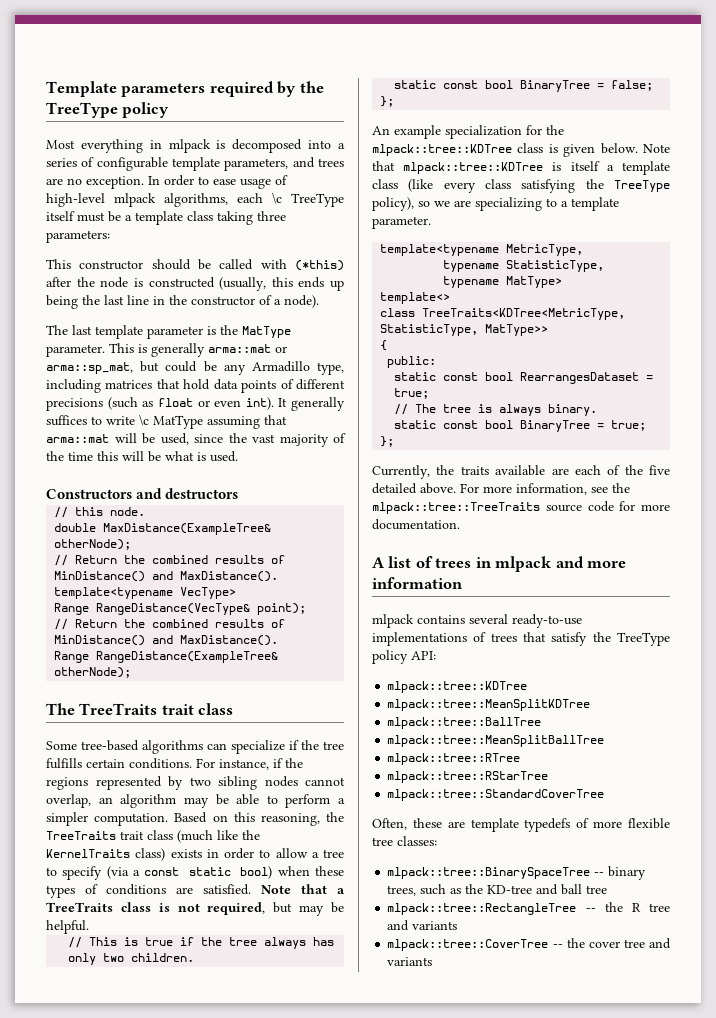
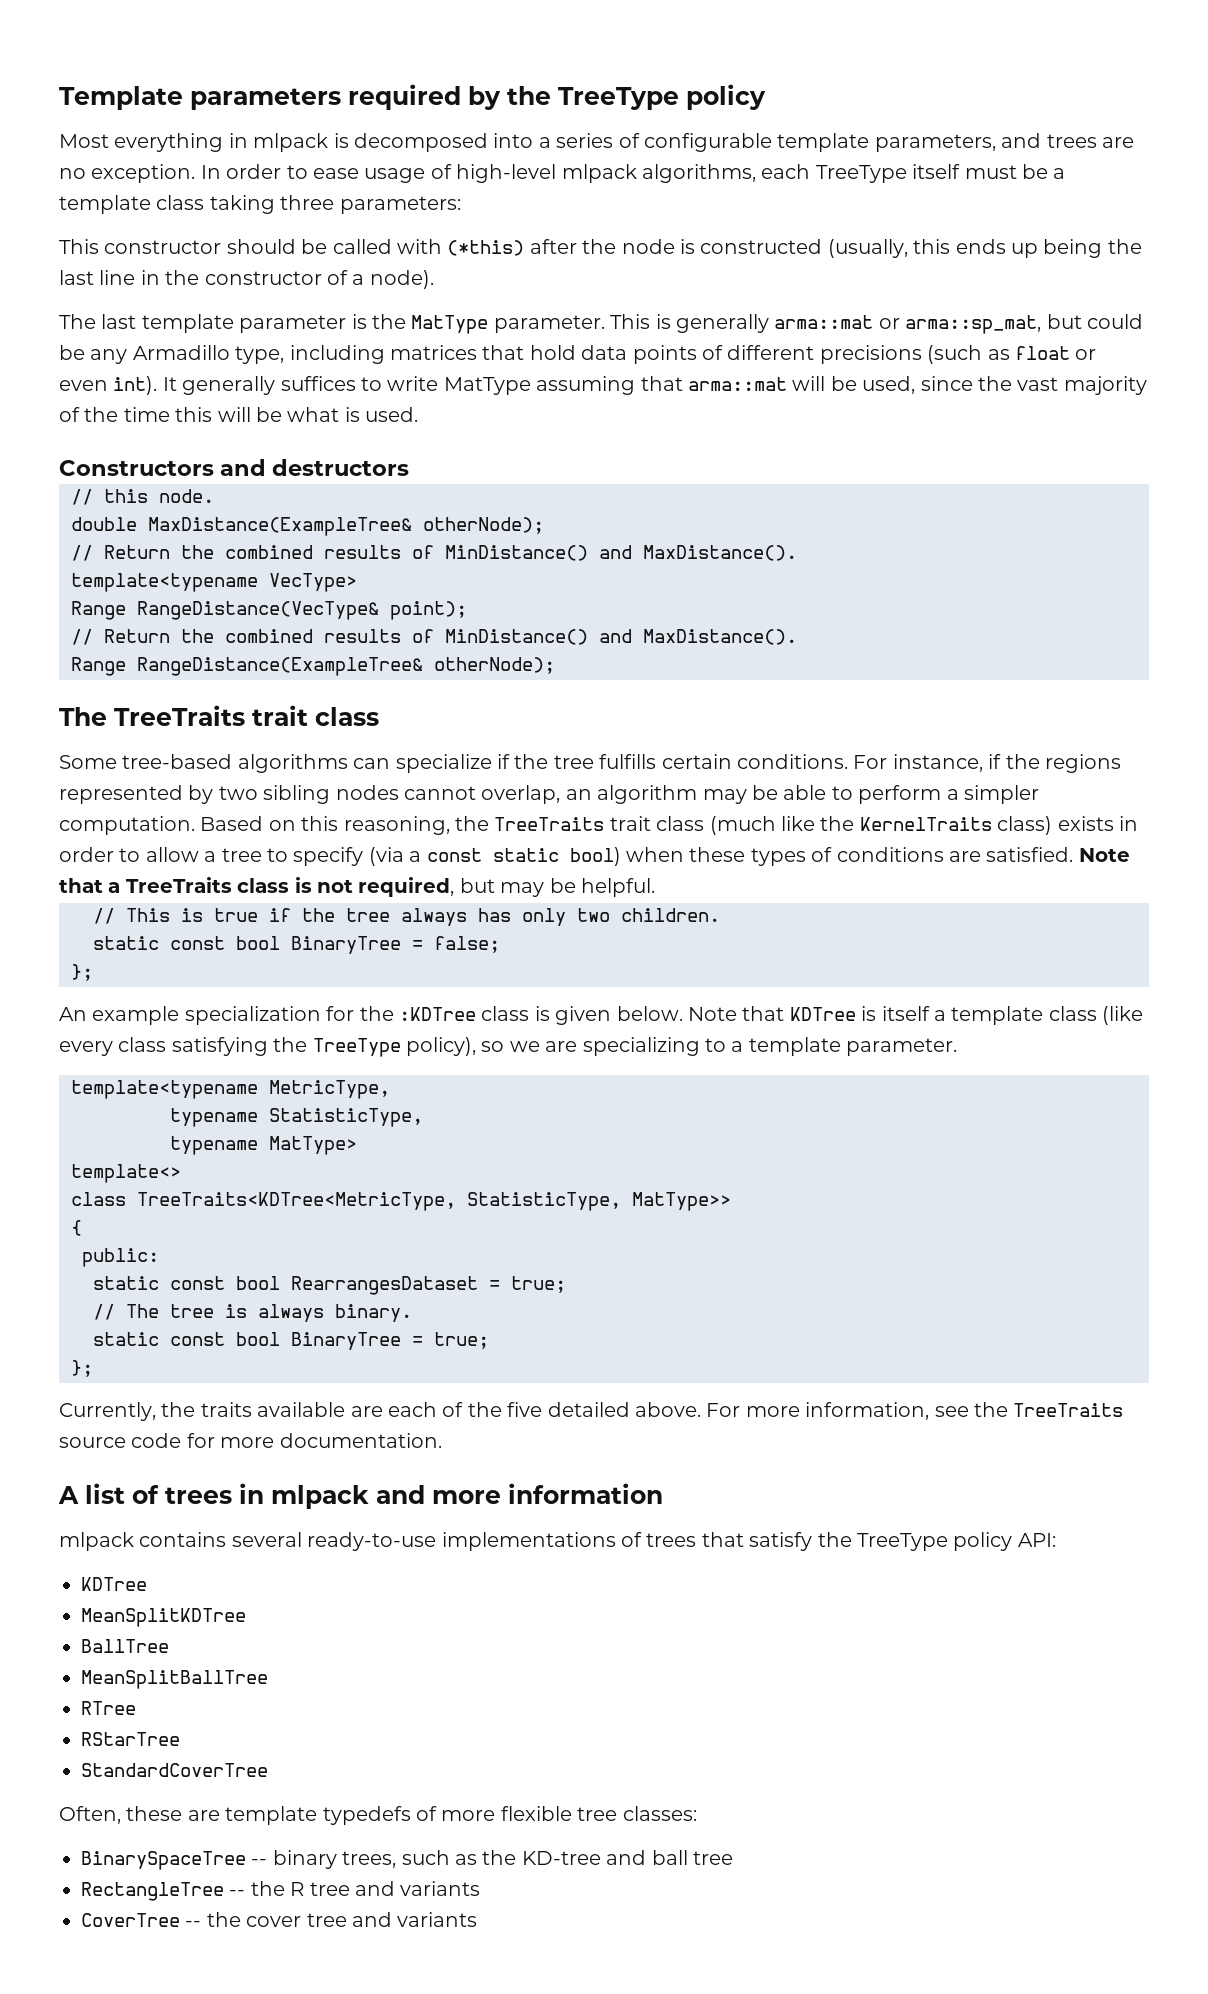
- In order to ease usage of high-level mlpack algorithms, each \c TreeType itself must be a template class taking three parameters:
+ In order to ease usage of high-level mlpack algorithms, each TreeType itself must be a template class taking three parameters:
- It generally suffices to write \c MatType assuming that arma::mat will be used, since the vast majority of the time this will be what is used.
+ It generally suffices to write MatType assuming that arma::mat will be used, since the vast majority of the time this will be what is used.
- An example specialization for the mlpack::tree::KDTree class is given below.
+ An example specialization for the :KDTree class is given below.
- Note that mlpack::tree::KDTree is itself a template class (like every class satisfying the TreeType policy), so we are specializing to a template parameter.
+ Note that KDTree is itself a template class (like every class satisfying the TreeType policy), so we are specializing to a template parameter.
- For more information, see the mlpack::tree::TreeTraits source code for more documentation.
+ For more information, see the TreeTraits source code for more documentation.
  mlpack contains several ready-to-use implementations of trees that satisfy the TreeType policy API:
- mlpack::tree::KDTree
- mlpack::tree::MeanSplitKDTree
- mlpack::tree::BallTree
- mlpack::tree::MeanSplitBallTree
- mlpack::tree::RTree
- mlpack::tree::RStarTree
- mlpack::tree::StandardCoverTree
+ KDTree
+ MeanSplitKDTree
+ BallTree
+ MeanSplitBallTree
+ RTree
+ RStarTree
+ StandardCoverTree
- mlpack::tree::BinarySpaceTree -- binary trees, such as the KD-tree and ball tree
+ BinarySpaceTree -- binary trees, such as the KD-tree and ball tree
- mlpack::tree::RectangleTree -- the R tree and variants
+ RectangleTree -- the R tree and variants
- mlpack::tree::CoverTree -- the cover tree and variants
+ CoverTree -- the cover tree and variants

